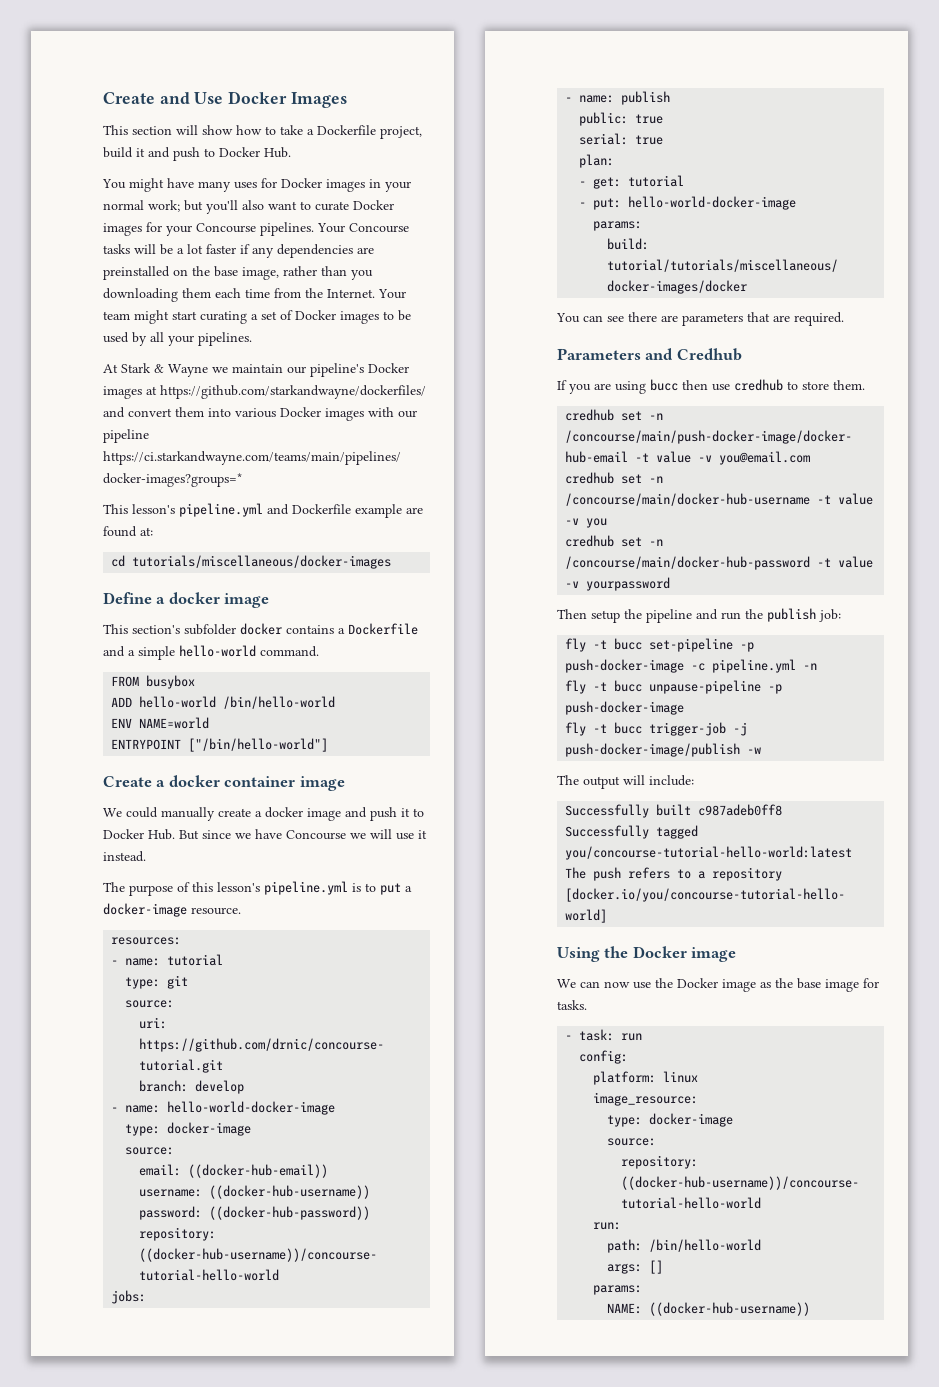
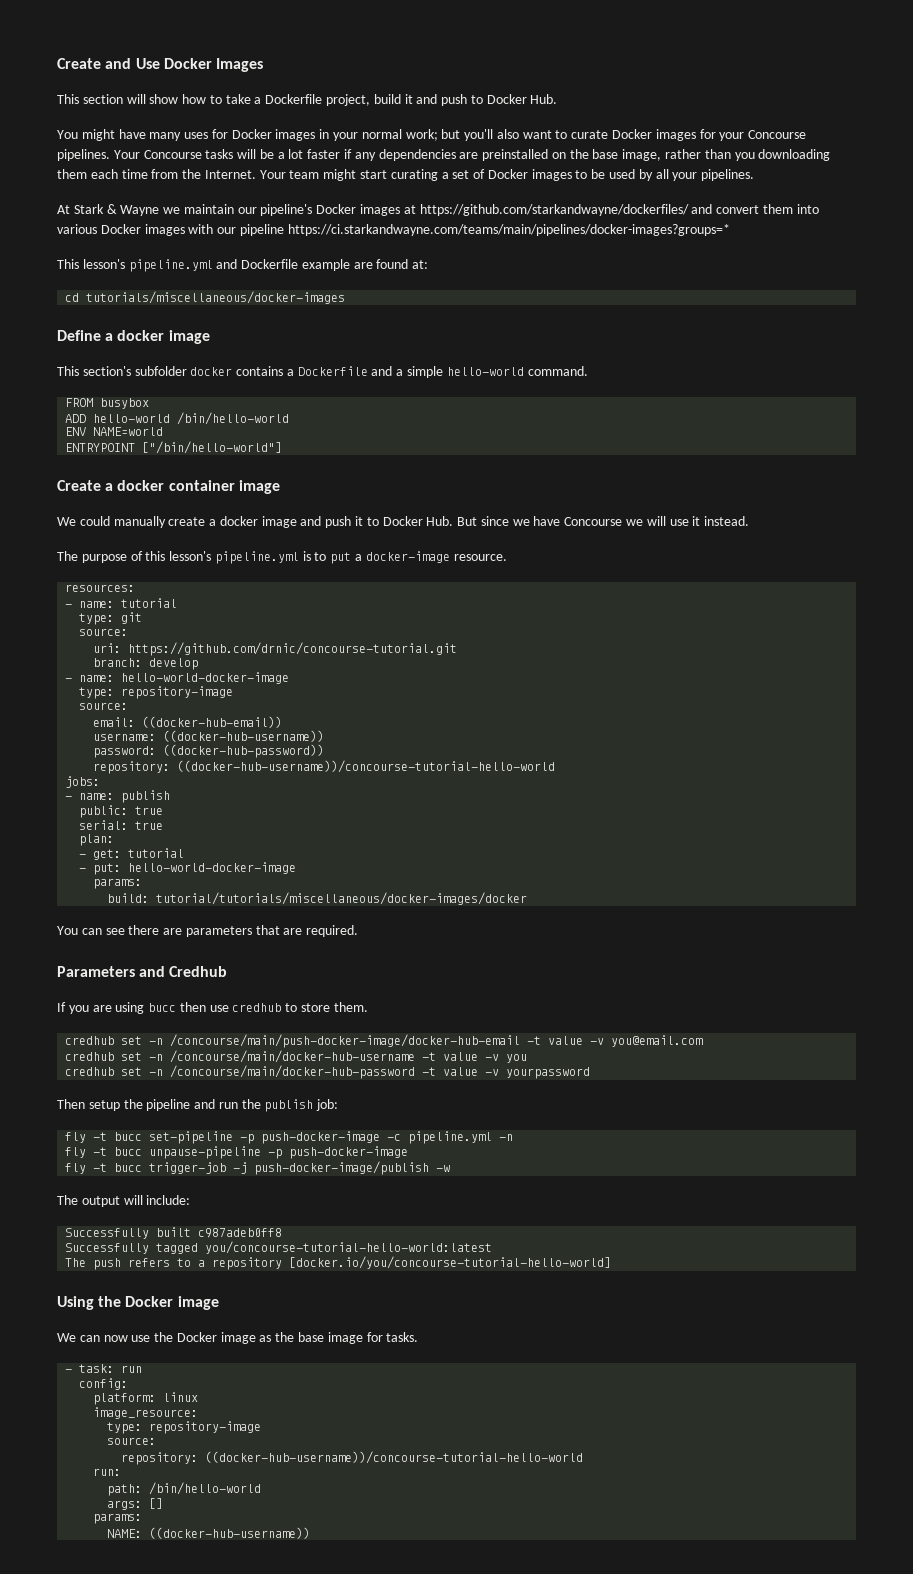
  - name: hello-world-docker-image
- type: docker-image
+ type: repository-image
  image_resource:
- type: docker-image
+ type: repository-image

